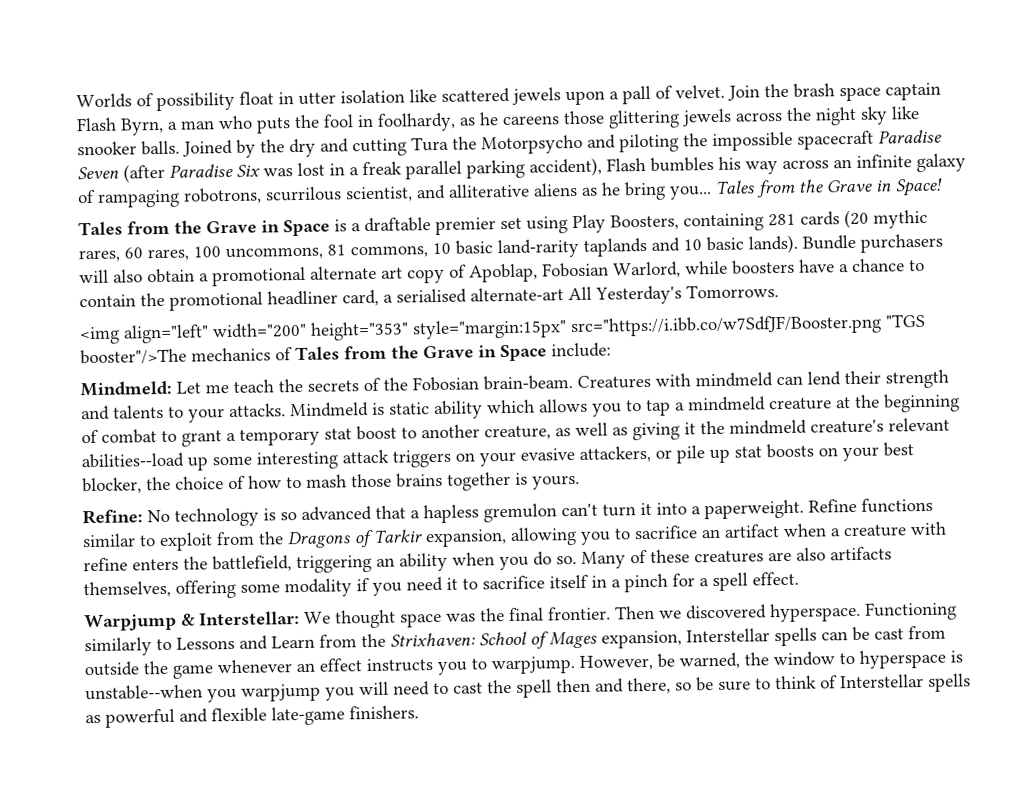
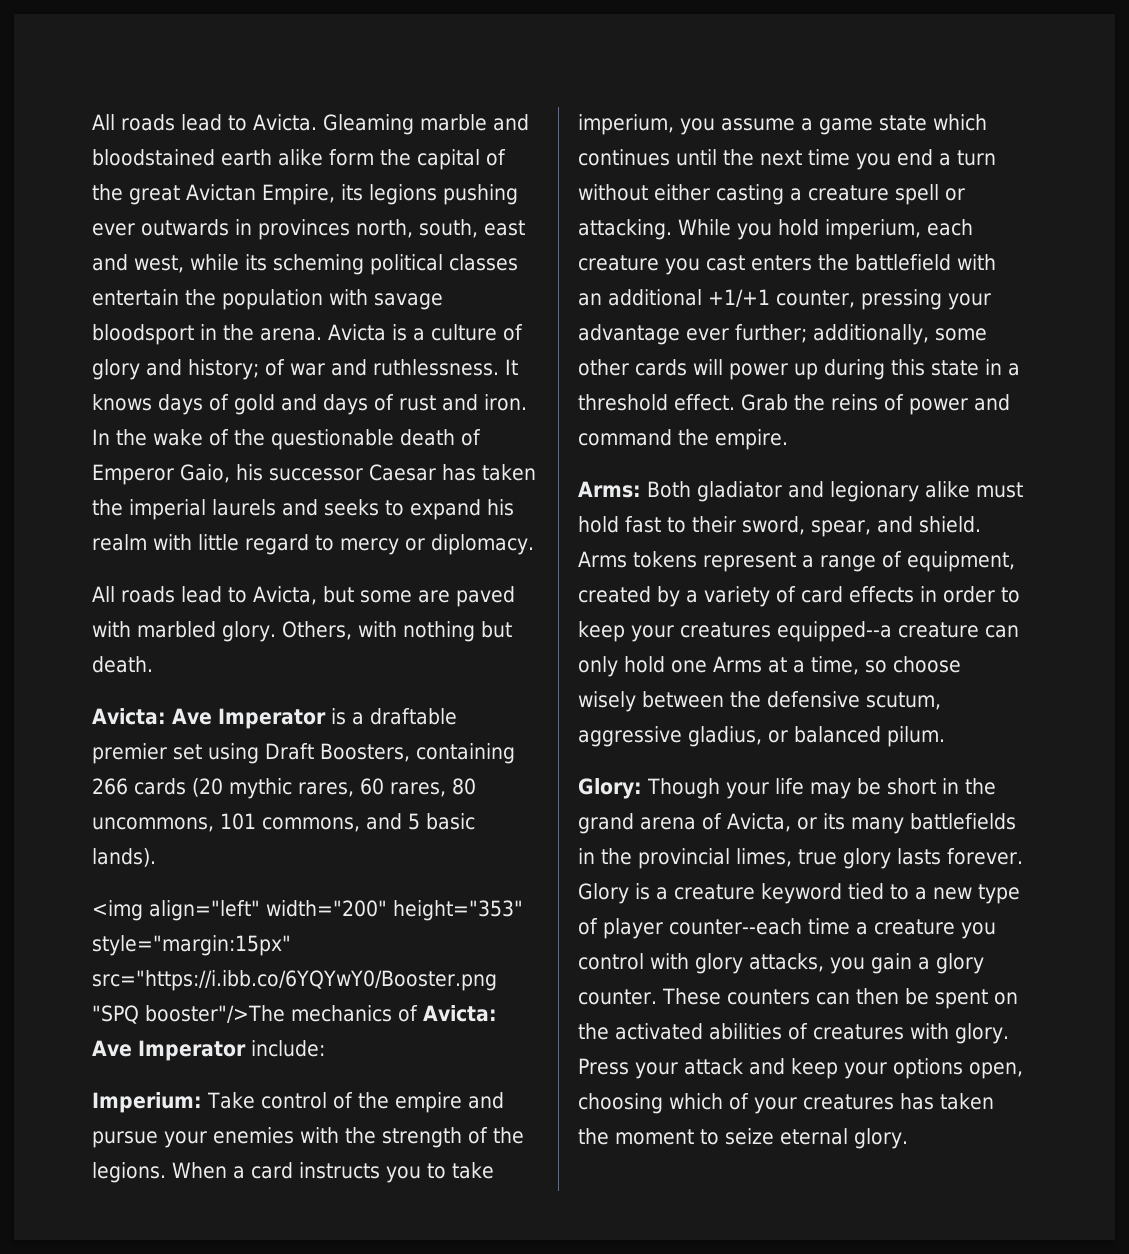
- Worlds of possibility float in utter isolation like scattered jewels upon a pall of velvet. Join the brash space captain Flash Byrn, a man who puts the fool in foolhardy, as he careens those glittering jewels across the night sky like snooker balls. Joined by the dry and cutting Tura the Motorpsycho and piloting the impossible spacecraft Paradise Seven (after Paradise Six was lost in a freak parallel parking accident), Flash bumbles his way across an infinite galaxy of rampaging robotrons, scurrilous scientist, and alliterative aliens as he bring you... Tales from the Grave in Space!
- Tales from the Grave in Space is a draftable premier set using Play Boosters, containing 281 cards (20 mythic rares, 60 rares, 100 uncommons, 81 commons, 10 basic land-rarity taplands and 10 basic lands). Bundle purchasers will also obtain a promotional alternate art copy of Apoblap, Fobosian Warlord, while boosters have a chance to contain the promotional headliner card, a serialised alternate-art All Yesterday's Tomorrows.
+ All roads lead to Avicta. Gleaming marble and bloodstained earth alike form the capital of the great Avictan Empire, its legions pushing ever outwards in provinces north, south, east and west, while its scheming political classes entertain the population with savage bloodsport in the arena. Avicta is a culture of glory and history; of war and ruthlessness. It knows days of gold and days of rust and iron. In the wake of the questionable death of Emperor Gaio, his successor Caesar has taken the imperial laurels and seeks to expand his realm with little regard to mercy or diplomacy.
+ All roads lead to Avicta, but some are paved with marbled glory. Others, with nothing but death.
+ Avicta: Ave Imperator is a draftable premier set using Draft Boosters, containing 266 cards (20 mythic rares, 60 rares, 80 uncommons, 101 commons, and 5 basic lands).
- <img align="left" width="200" height="353" style="margin:15px" src="https://i.ibb.co/w7SdfJF/Booster.png "TGS booster"/>The mechanics of Tales from the Grave in Space include:
- Mindmeld: Let me teach the secrets of the Fobosian brain-beam. Creatures with mindmeld can lend their strength and talents to your attacks. Mindmeld is static ability which allows you to tap a mindmeld creature at the beginning of combat to grant a temporary stat boost to another creature, as well as giving it the mindmeld creature's relevant abilities--load up some interesting attack triggers on your evasive attackers, or pile up stat boosts on your best blocker, the choice of how to mash those brains together is yours.
- Refine: No technology is so advanced that a hapless gremulon can't turn it into a paperweight. Refine functions similar to exploit from the Dragons of Tarkir expansion, allowing you to sacrifice an artifact when a creature with refine enters the battlefield, triggering an ability when you do so. Many of these creatures are also artifacts themselves, offering some modality if you need it to sacrifice itself in a pinch for a spell effect.
- Warpjump & Interstellar: We thought space was the final frontier. Then we discovered hyperspace. Functioning similarly to Lessons and Learn from the Strixhaven: School of Mages expansion, Interstellar spells can be cast from outside the game whenever an effect instructs you to warpjump. However, be warned, the window to hyperspace is unstable--when you warpjump you will need to cast the spell then and there, so be sure to think of Interstellar spells as powerful and flexible late-game finishers.
+ <img align="left" width="200" height="353" style="margin:15px" src="https://i.ibb.co/6YQYwY0/Booster.png "SPQ booster"/>The mechanics of Avicta: Ave Imperator include:
+ Imperium: Take control of the empire and pursue your enemies with the strength of the legions. When a card instructs you to take imperium, you assume a game state which continues until the next time you end a turn without either casting a creature spell or attacking. While you hold imperium, each creature you cast enters the battlefield with an additional +1/+1 counter, pressing your advantage ever further; additionally, some other cards will power up during this state in a threshold effect. Grab the reins of power and command the empire.
+ Arms: Both gladiator and legionary alike must hold fast to their sword, spear, and shield. Arms tokens represent a range of equipment, created by a variety of card effects in order to keep your creatures equipped--a creature can only hold one Arms at a time, so choose wisely between the defensive scutum, aggressive gladius, or balanced pilum.
+ Glory: Though your life may be short in the grand arena of Avicta, or its many battlefields in the provincial limes, true glory lasts forever. Glory is a creature keyword tied to a new type of player counter--each time a creature you control with glory attacks, you gain a glory counter. These counters can then be spent on the activated abilities of creatures with glory. Press your attack and keep your options open, choosing which of your creatures has taken the moment to seize eternal glory.

